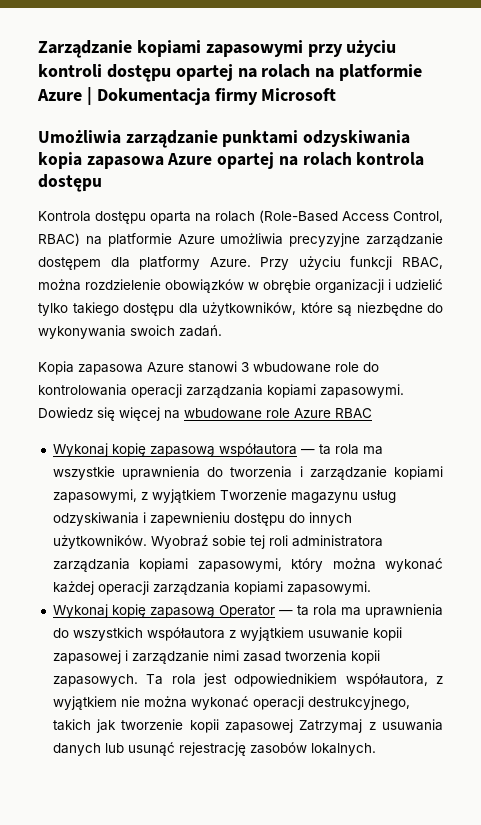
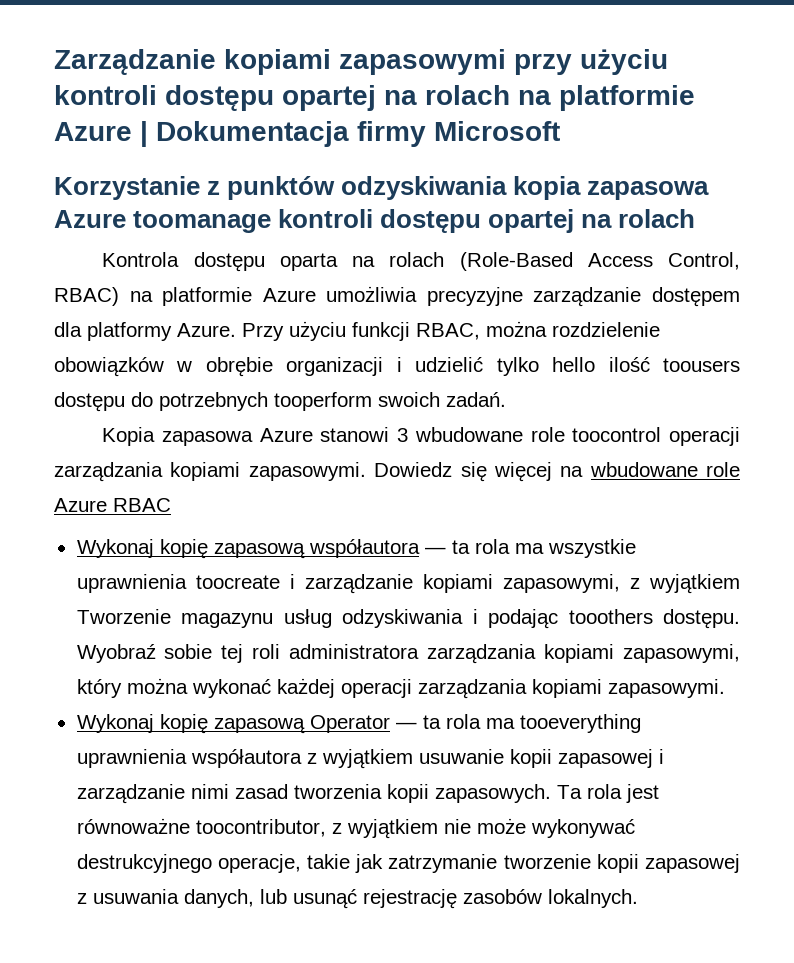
- Umożliwia zarządzanie punktami odzyskiwania kopia zapasowa Azure opartej na rolach kontrola dostępu
+ Korzystanie z punktów odzyskiwania kopia zapasowa Azure toomanage kontroli dostępu opartej na rolach
- Przy użyciu funkcji RBAC, można rozdzielenie obowiązków w obrębie organizacji i udzielić tylko takiego dostępu dla użytkowników, które są niezbędne do wykonywania swoich zadań.
+ Przy użyciu funkcji RBAC, można rozdzielenie obowiązków w obrębie organizacji i udzielić tylko hello ilość toousers dostępu do potrzebnych tooperform swoich zadań.
- Kopia zapasowa Azure stanowi 3 wbudowane role do kontrolowania operacji zarządzania kopiami zapasowymi.
+ Kopia zapasowa Azure stanowi 3 wbudowane role toocontrol operacji zarządzania kopiami zapasowymi.
- Wykonaj kopię zapasową współautora — ta rola ma wszystkie uprawnienia do tworzenia i zarządzanie kopiami zapasowymi, z wyjątkiem Tworzenie magazynu usług odzyskiwania i zapewnieniu dostępu do innych użytkowników.
+ Wykonaj kopię zapasową współautora — ta rola ma wszystkie uprawnienia toocreate i zarządzanie kopiami zapasowymi, z wyjątkiem Tworzenie magazynu usług odzyskiwania i podając tooothers dostępu.
- Wykonaj kopię zapasową Operator — ta rola ma uprawnienia do wszystkich współautora z wyjątkiem usuwanie kopii zapasowej i zarządzanie nimi zasad tworzenia kopii zapasowych.
+ Wykonaj kopię zapasową Operator — ta rola ma tooeverything uprawnienia współautora z wyjątkiem usuwanie kopii zapasowej i zarządzanie nimi zasad tworzenia kopii zapasowych.
- Ta rola jest odpowiednikiem współautora, z wyjątkiem nie można wykonać operacji destrukcyjnego, takich jak tworzenie kopii zapasowej Zatrzymaj z usuwania danych lub usunąć rejestrację zasobów lokalnych.
+ Ta rola jest równoważne toocontributor, z wyjątkiem nie może wykonywać destrukcyjnego operacje, takie jak zatrzymanie tworzenie kopii zapasowej z usuwania danych, lub usunąć rejestrację zasobów lokalnych.

